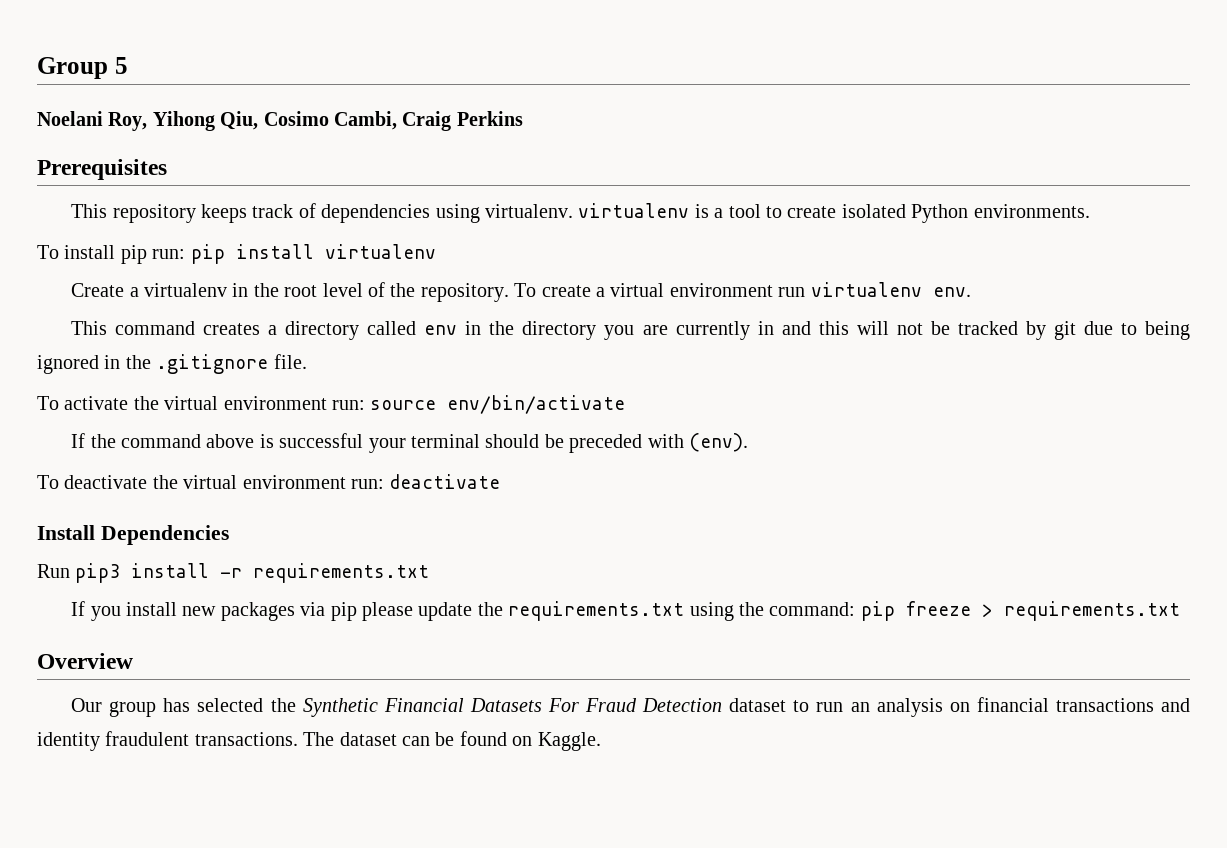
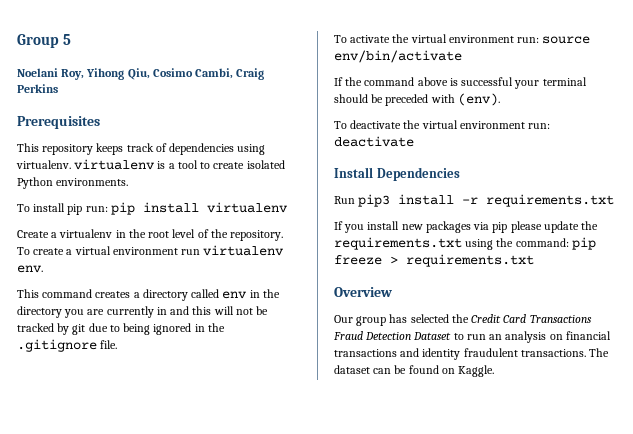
- Our group has selected the Synthetic Financial Datasets For Fraud Detection dataset to run an analysis on financial transactions and identity fraudulent transactions.
+ Our group has selected the Credit Card Transactions Fraud Detection Dataset to run an analysis on financial transactions and identity fraudulent transactions.

